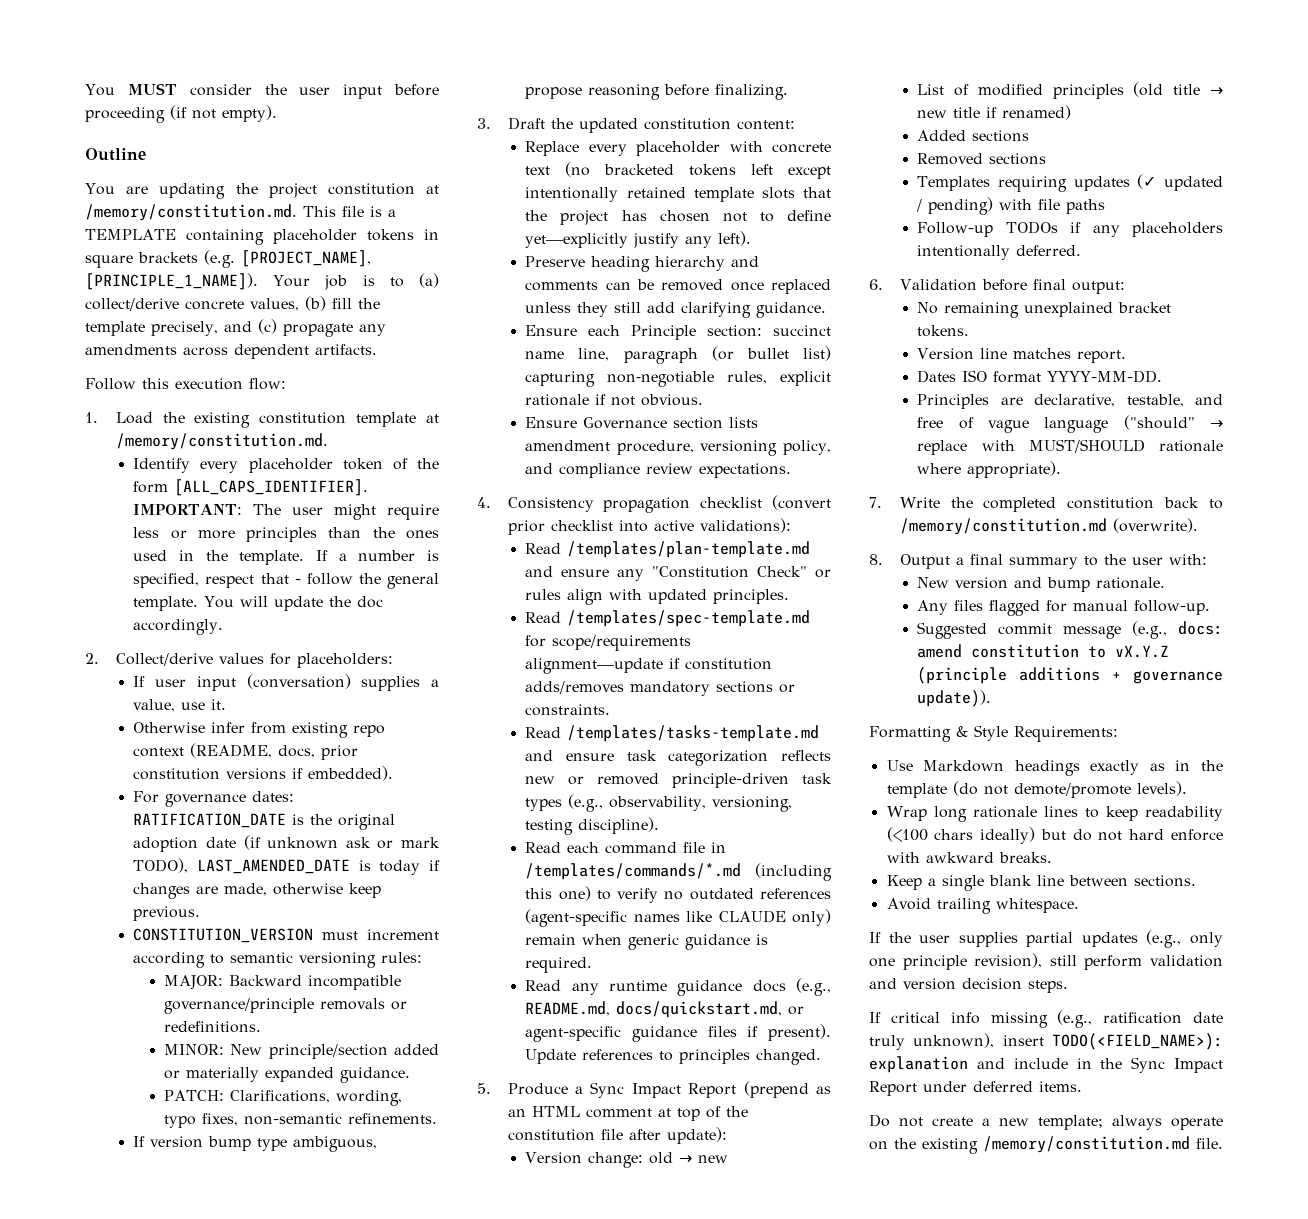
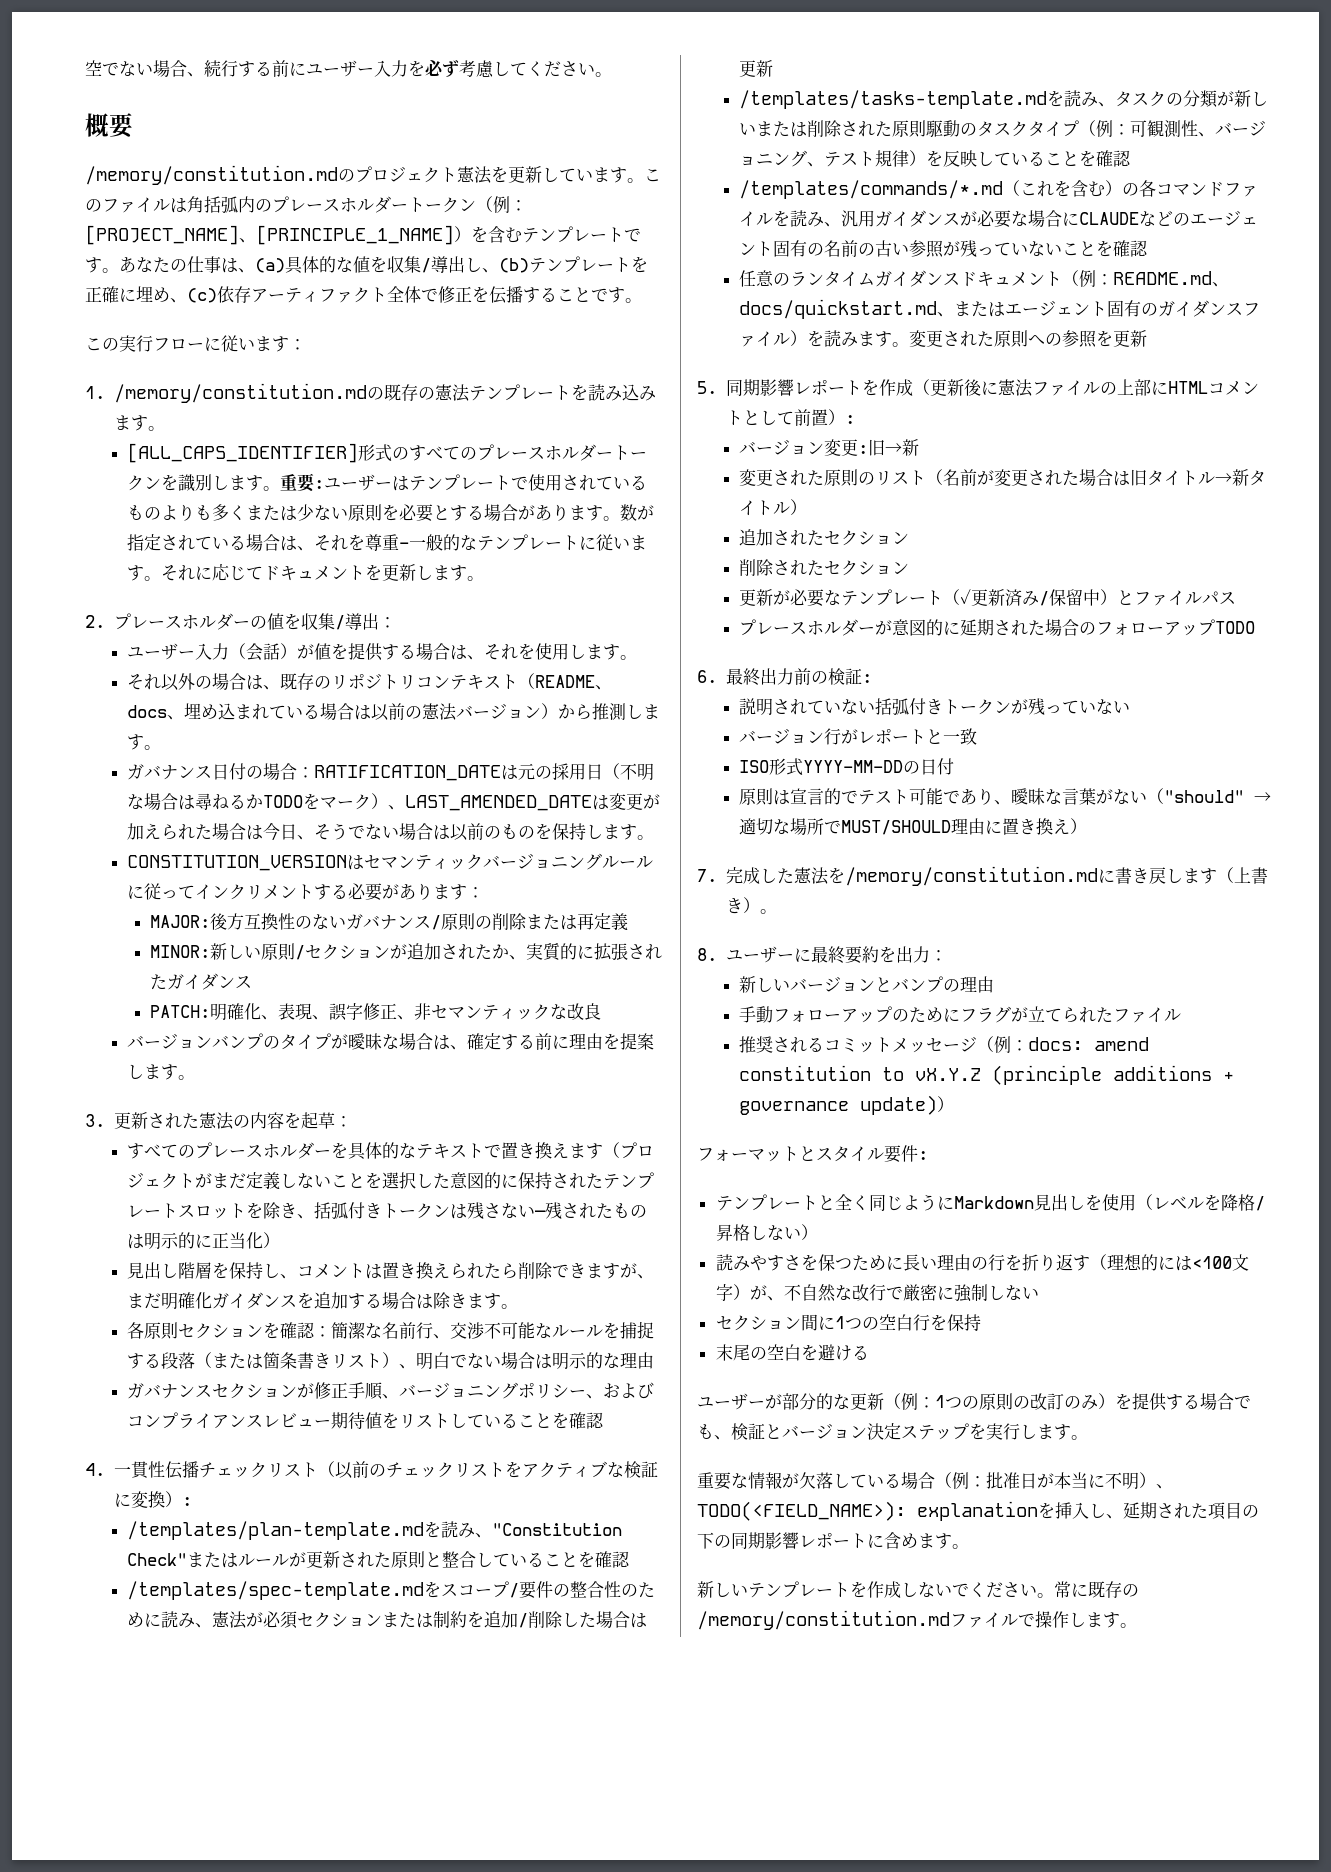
- You MUST consider the user input before proceeding (if not empty).
- Outline
- You are updating the project constitution at /memory/constitution.md. This file is a TEMPLATE containing placeholder tokens in square brackets (e.g. [PROJECT_NAME], [PRINCIPLE_1_NAME]). Your job is to (a) collect/derive concrete values, (b) fill the template precisely, and (c) propagate any amendments across dependent artifacts.
- Follow this execution flow:
- 1. Load the existing constitution template at /memory/constitution.md.
- Identify every placeholder token of the form [ALL_CAPS_IDENTIFIER]. IMPORTANT: The user might require less or more principles than the ones used in the template. If a number is specified, respect that - follow the general template. You will update the doc accordingly.
- 2. Collect/derive values for placeholders:
- If user input (conversation) supplies a value, use it.
- Otherwise infer from existing repo context (README, docs, prior constitution versions if embedded).
- For governance dates: RATIFICATION_DATE is the original adoption date (if unknown ask or mark TODO), LAST_AMENDED_DATE is today if changes are made, otherwise keep previous.
- CONSTITUTION_VERSION must increment according to semantic versioning rules:
- MAJOR: Backward incompatible governance/principle removals or redefinitions.
- MINOR: New principle/section added or materially expanded guidance.
- PATCH: Clarifications, wording, typo fixes, non-semantic refinements.
- If version bump type ambiguous, propose reasoning before finalizing.
- 3. Draft the updated constitution content:
- Replace every placeholder with concrete text (no bracketed tokens left except intentionally retained template slots that the project has chosen not to define yet—explicitly justify any left).
- Preserve heading hierarchy and comments can be removed once replaced unless they still add clarifying guidance.
- Ensure each Principle section: succinct name line, paragraph (or bullet list) capturing non‑negotiable rules, explicit rationale if not obvious.
- Ensure Governance section lists amendment procedure, versioning policy, and compliance review expectations.
- 4. Consistency propagation checklist (convert prior checklist into active validations):
- Read /templates/plan-template.md and ensure any "Constitution Check" or rules align with updated principles.
- Read /templates/spec-template.md for scope/requirements alignment—update if constitution adds/removes mandatory sections or constraints.
- Read /templates/tasks-template.md and ensure task categorization reflects new or removed principle-driven task types (e.g., observability, versioning, testing discipline).
- Read each command file in /templates/commands/*.md (including this one) to verify no outdated references (agent-specific names like CLAUDE only) remain when generic guidance is required.
- Read any runtime guidance docs (e.g., README.md, docs/quickstart.md, or agent-specific guidance files if present). Update references to principles changed.
- 5. Produce a Sync Impact Report (prepend as an HTML comment at top of the constitution file after update):
- Version change: old → new
- List of modified principles (old title → new title if renamed)
- Added sections
- Removed sections
- Templates requiring updates (✓ updated / pending) with file paths
- Follow-up TODOs if any placeholders intentionally deferred.
- 6. Validation before final output:
- No remaining unexplained bracket tokens.
- Version line matches report.
- Dates ISO format YYYY-MM-DD.
- Principles are declarative, testable, and free of vague language ("should" → replace with MUST/SHOULD rationale where appropriate).
- 7. Write the completed constitution back to /memory/constitution.md (overwrite).
- 8. Output a final summary to the user with:
- New version and bump rationale.
- Any files flagged for manual follow-up.
- Suggested commit message (e.g., docs: amend constitution to vX.Y.Z (principle additions + governance update)).
- Formatting & Style Requirements:
- Use Markdown headings exactly as in the template (do not demote/promote levels).
- Wrap long rationale lines to keep readability (<100 chars ideally) but do not hard enforce with awkward breaks.
- Keep a single blank line between sections.
- Avoid trailing whitespace.
- If the user supplies partial updates (e.g., only one principle revision), still perform validation and version decision steps.
- If critical info missing (e.g., ratification date truly unknown), insert TODO(<FIELD_NAME>): explanation and include in the Sync Impact Report under deferred items.
- Do not create a new template; always operate on the existing /memory/constitution.md file.
+ 空でない場合、続行する前にユーザー入力を必ず考慮してください。
+ 概要
+ /memory/constitution.mdのプロジェクト憲法を更新しています。このファイルは角括弧内のプレースホルダートークン（例：[PROJECT_NAME]、[PRINCIPLE_1_NAME]）を含むテンプレートです。あなたの仕事は、(a)具体的な値を収集/導出し、(b)テンプレートを正確に埋め、(c)依存アーティファクト全体で修正を伝播することです。
+ この実行フローに従います：
+ 1. /memory/constitution.mdの既存の憲法テンプレートを読み込みます。
+ [ALL_CAPS_IDENTIFIER]形式のすべてのプレースホルダートークンを識別します。重要:ユーザーはテンプレートで使用されているものよりも多くまたは少ない原則を必要とする場合があります。数が指定されている場合は、それを尊重-一般的なテンプレートに従います。それに応じてドキュメントを更新します。
+ 2.プレースホルダーの値を収集/導出：
+ ユーザー入力（会話）が値を提供する場合は、それを使用します。
+ それ以外の場合は、既存のリポジトリコンテキスト（README、docs、埋め込まれている場合は以前の憲法バージョン）から推測します。
+ ガバナンス日付の場合：RATIFICATION_DATEは元の採用日（不明な場合は尋ねるかTODOをマーク）、LAST_AMENDED_DATEは変更が加えられた場合は今日、そうでない場合は以前のものを保持します。
+ CONSTITUTION_VERSIONはセマンティックバージョニングルールに従ってインクリメントする必要があります：
+ MAJOR:後方互換性のないガバナンス/原則の削除または再定義
+ MINOR:新しい原則/セクションが追加されたか、実質的に拡張されたガイダンス
+ PATCH:明確化、表現、誤字修正、非セマンティックな改良
+ バージョンバンプのタイプが曖昧な場合は、確定する前に理由を提案します。
+ 3.更新された憲法の内容を起草：
+ すべてのプレースホルダーを具体的なテキストで置き換えます（プロジェクトがまだ定義しないことを選択した意図的に保持されたテンプレートスロットを除き、括弧付きトークンは残さない—残されたものは明示的に正当化）
+ 見出し階層を保持し、コメントは置き換えられたら削除できますが、まだ明確化ガイダンスを追加する場合は除きます。
+ 各原則セクションを確認：簡潔な名前行、交渉不可能なルールを捕捉する段落（または箇条書きリスト）、明白でない場合は明示的な理由
+ ガバナンスセクションが修正手順、バージョニングポリシー、およびコンプライアンスレビュー期待値をリストしていることを確認
+ 4.一貫性伝播チェックリスト（以前のチェックリストをアクティブな検証に変換）:
+ /templates/plan-template.mdを読み、"Constitution Check"またはルールが更新された原則と整合していることを確認
+ /templates/spec-template.mdをスコープ/要件の整合性のために読み、憲法が必須セクションまたは制約を追加/削除した場合は更新
+ /templates/tasks-template.mdを読み、タスクの分類が新しいまたは削除された原則駆動のタスクタイプ（例：可観測性、バージョニング、テスト規律）を反映していることを確認
+ /templates/commands/*.md（これを含む）の各コマンドファイルを読み、汎用ガイダンスが必要な場合にCLAUDEなどのエージェント固有の名前の古い参照が残っていないことを確認
+ 任意のランタイムガイダンスドキュメント（例：README.md、docs/quickstart.md、またはエージェント固有のガイダンスファイル）を読みます。変更された原則への参照を更新
+ 5.同期影響レポートを作成（更新後に憲法ファイルの上部にHTMLコメントとして前置）:
+ バージョン変更:旧→新
+ 変更された原則のリスト（名前が変更された場合は旧タイトル→新タイトル）
+ 追加されたセクション
+ 削除されたセクション
+ 更新が必要なテンプレート（✓更新済み/保留中）とファイルパス
+ プレースホルダーが意図的に延期された場合のフォローアップTODO
+ 6.最終出力前の検証:
+ 説明されていない括弧付きトークンが残っていない
+ バージョン行がレポートと一致
+ ISO形式YYYY-MM-DDの日付
+ 原則は宣言的でテスト可能であり、曖昧な言葉がない（"should" →適切な場所でMUST/SHOULD理由に置き換え）
+ 7.完成した憲法を/memory/constitution.mdに書き戻します（上書き）。
+ 8.ユーザーに最終要約を出力：
+ 新しいバージョンとバンプの理由
+ 手動フォローアップのためにフラグが立てられたファイル
+ 推奨されるコミットメッセージ（例：docs: amend constitution to vX.Y.Z (principle additions + governance update)）
+ フォーマットとスタイル要件:
+ テンプレートと全く同じようにMarkdown見出しを使用（レベルを降格/昇格しない）
+ 読みやすさを保つために長い理由の行を折り返す（理想的には<100文字）が、不自然な改行で厳密に強制しない
+ セクション間に1つの空白行を保持
+ 末尾の空白を避ける
+ ユーザーが部分的な更新（例：1つの原則の改訂のみ）を提供する場合でも、検証とバージョン決定ステップを実行します。
+ 重要な情報が欠落している場合（例：批准日が本当に不明）、TODO(<FIELD_NAME>): explanationを挿入し、延期された項目の下の同期影響レポートに含めます。
+ 新しいテンプレートを作成しないでください。常に既存の/memory/constitution.mdファイルで操作します。

